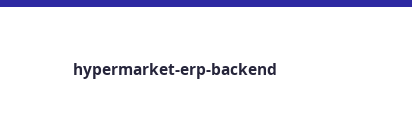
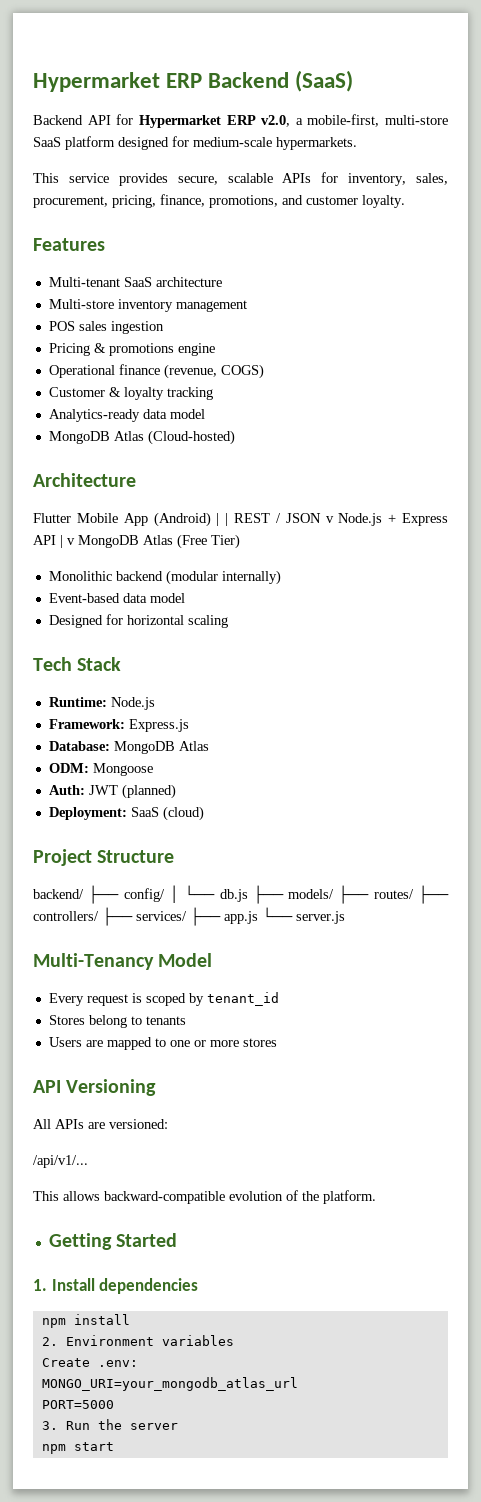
- hypermarket-erp-backend
+ Hypermarket ERP Backend (SaaS)
+ Backend API for Hypermarket ERP v2.0, a mobile-first, multi-store SaaS platform designed for medium-scale hypermarkets.
+ This service provides secure, scalable APIs for inventory, sales, procurement, pricing, finance, promotions, and customer loyalty.
+ Features
+ Multi-tenant SaaS architecture
+ Multi-store inventory management
+ POS sales ingestion
+ Pricing & promotions engine
+ Operational finance (revenue, COGS)
+ Customer & loyalty tracking
+ Analytics-ready data model
+ MongoDB Atlas (Cloud-hosted)
+ Architecture
+ Flutter Mobile App (Android) | | REST / JSON v Node.js + Express API | v MongoDB Atlas (Free Tier)
+ Monolithic backend (modular internally)
+ Event-based data model
+ Designed for horizontal scaling
+ Tech Stack
+ Runtime: Node.js
+ Framework: Express.js
+ Database: MongoDB Atlas
+ ODM: Mongoose
+ Auth: JWT (planned)
+ Deployment: SaaS (cloud)
+ Project Structure
+ backend/ ├── config/ │ └── db.js ├── models/ ├── routes/ ├── controllers/ ├── services/ ├── app.js └── server.js
+ Multi-Tenancy Model
+ Every request is scoped by tenant_id
+ Stores belong to tenants
+ Users are mapped to one or more stores
+ API Versioning
+ All APIs are versioned:
+ /api/v1/...
+ This allows backward-compatible evolution of the platform.
+ Getting Started
+ 1. Install dependencies
+ npm install
+ 2. Environment variables
+ Create .env:
+ MONGO_URI=your_mongodb_atlas_url
+ PORT=5000
+ 3. Run the server
+ npm start

